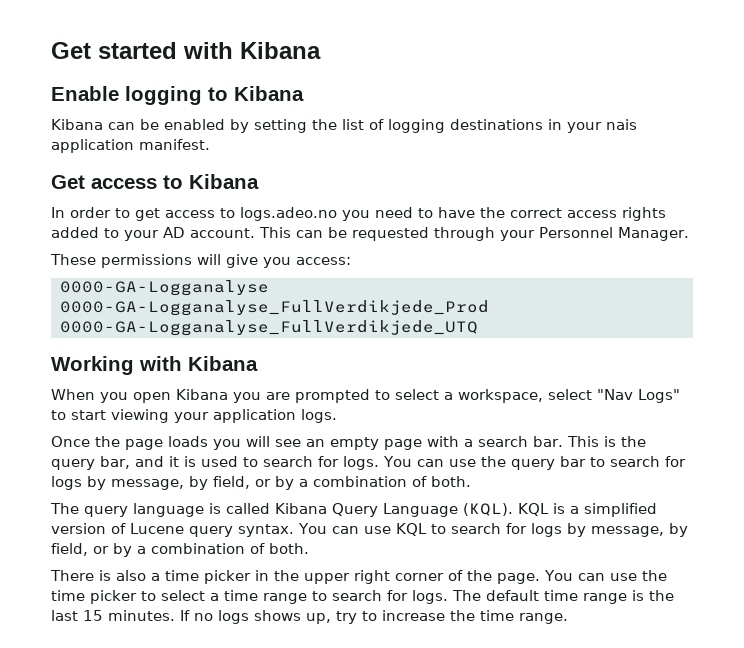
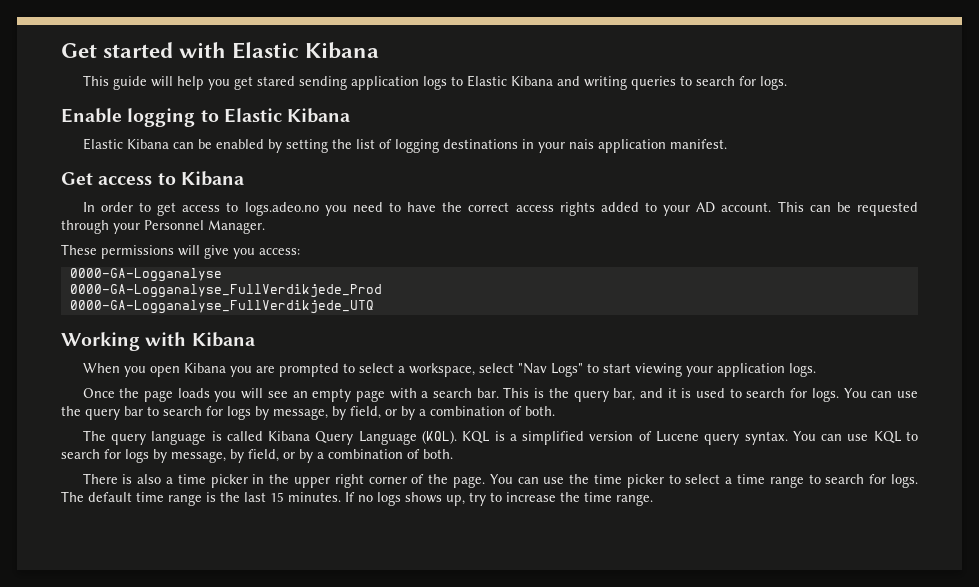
- Get started with Kibana
+ Get started with Elastic Kibana
+ This guide will help you get stared sending application logs to Elastic Kibana and writing queries to search for logs.
- Enable logging to Kibana
- Kibana can be enabled by setting the list of logging destinations in your nais application manifest.
+ Enable logging to Elastic Kibana
+ Elastic Kibana can be enabled by setting the list of logging destinations in your nais application manifest.

